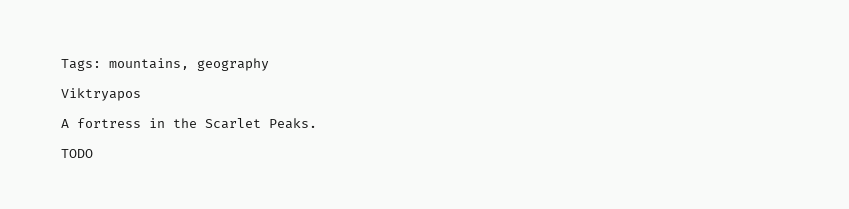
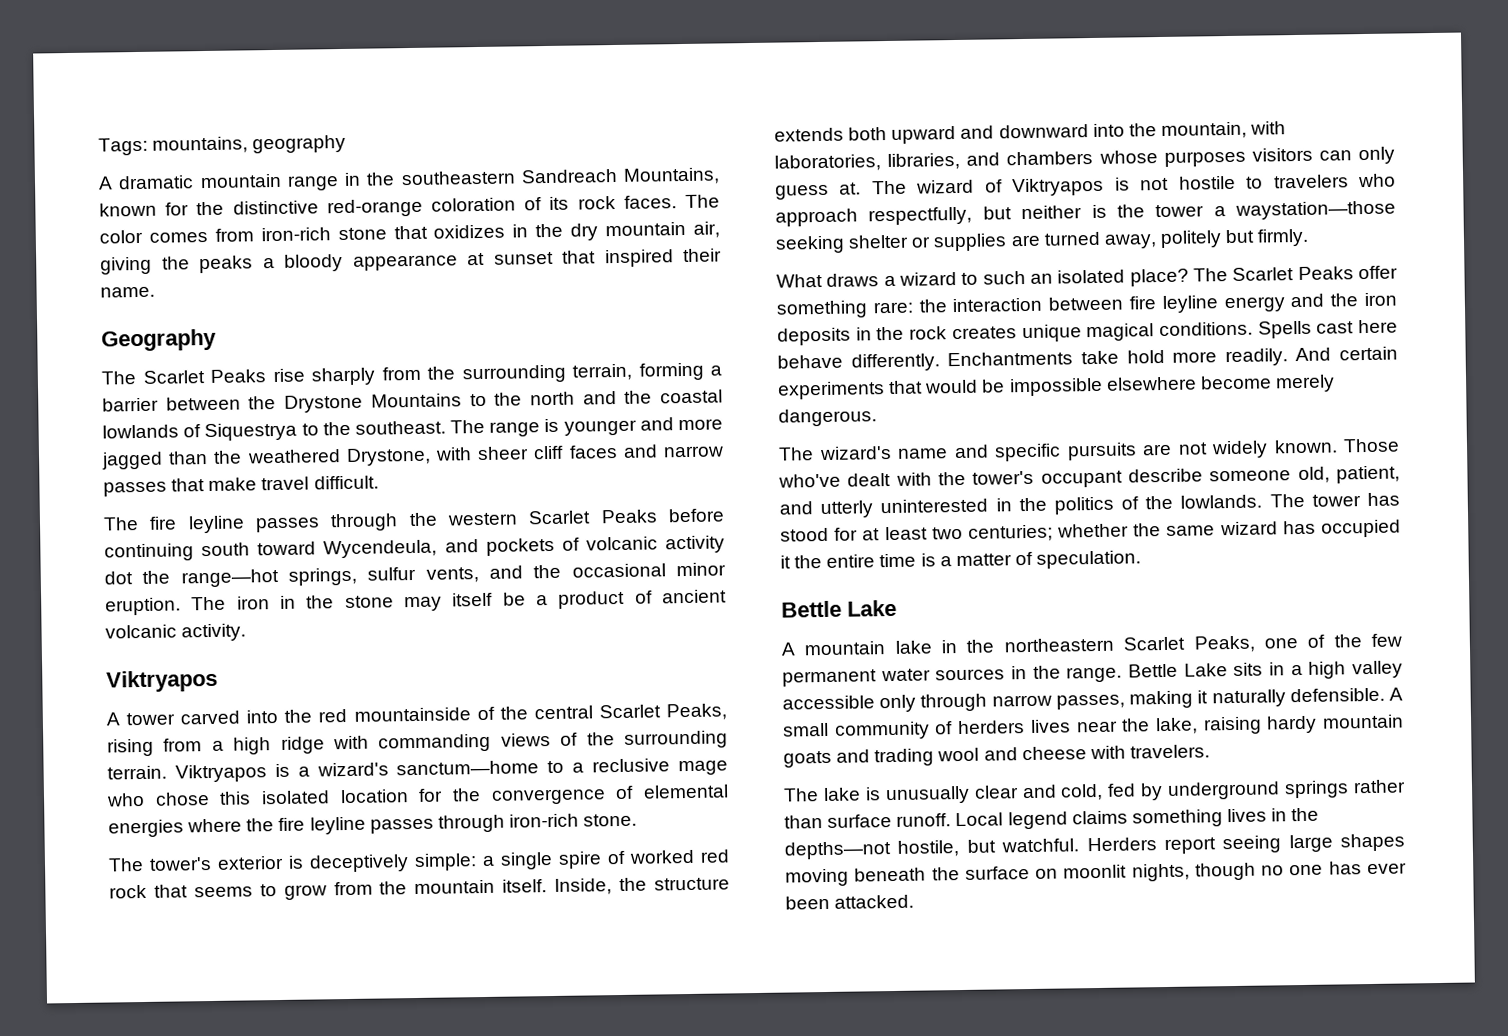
+ A dramatic mountain range in the southeastern Sandreach Mountains, known for the distinctive red-orange coloration of its rock faces. The color comes from iron-rich stone that oxidizes in the dry mountain air, giving the peaks a bloody appearance at sunset that inspired their name.
+ Geography
+ The Scarlet Peaks rise sharply from the surrounding terrain, forming a barrier between the Drystone Mountains to the north and the coastal lowlands of Siquestrya to the southeast. The range is younger and more jagged than the weathered Drystone, with sheer cliff faces and narrow passes that make travel difficult.
+ The fire leyline passes through the western Scarlet Peaks before continuing south toward Wycendeula, and pockets of volcanic activity dot the range—hot springs, sulfur vents, and the occasional minor eruption. The iron in the stone may itself be a product of ancient volcanic activity.
  Viktryapos
- A fortress in the Scarlet Peaks.
- TODO
+ A tower carved into the red mountainside of the central Scarlet Peaks, rising from a high ridge with commanding views of the surrounding terrain. Viktryapos is a wizard's sanctum—home to a reclusive mage who chose this isolated location for the convergence of elemental energies where the fire leyline passes through iron-rich stone.
+ The tower's exterior is deceptively simple: a single spire of worked red rock that seems to grow from the mountain itself. Inside, the structure extends both upward and downward into the mountain, with laboratories, libraries, and chambers whose purposes visitors can only guess at. The wizard of Viktryapos is not hostile to travelers who approach respectfully, but neither is the tower a waystation—those seeking shelter or supplies are turned away, politely but firmly.
+ What draws a wizard to such an isolated place? The Scarlet Peaks offer something rare: the interaction between fire leyline energy and the iron deposits in the rock creates unique magical conditions. Spells cast here behave differently. Enchantments take hold more readily. And certain experiments that would be impossible elsewhere become merely dangerous.
+ The wizard's name and specific pursuits are not widely known. Those who've dealt with the tower's occupant describe someone old, patient, and utterly uninterested in the politics of the lowlands. The tower has stood for at least two centuries; whether the same wizard has occupied it the entire time is a matter of speculation.
+ Bettle Lake
+ A mountain lake in the northeastern Scarlet Peaks, one of the few permanent water sources in the range. Bettle Lake sits in a high valley accessible only through narrow passes, making it naturally defensible. A small community of herders lives near the lake, raising hardy mountain goats and trading wool and cheese with travelers.
+ The lake is unusually clear and cold, fed by underground springs rather than surface runoff. Local legend claims something lives in the depths—not hostile, but watchful. Herders report seeing large shapes moving beneath the surface on moonlit nights, though no one has ever been attacked.

